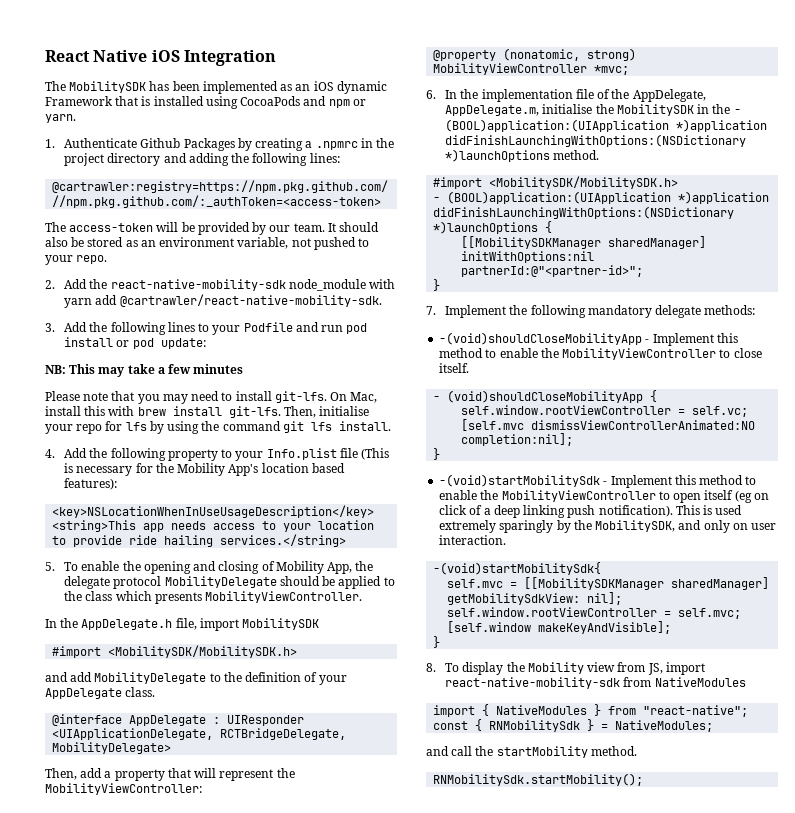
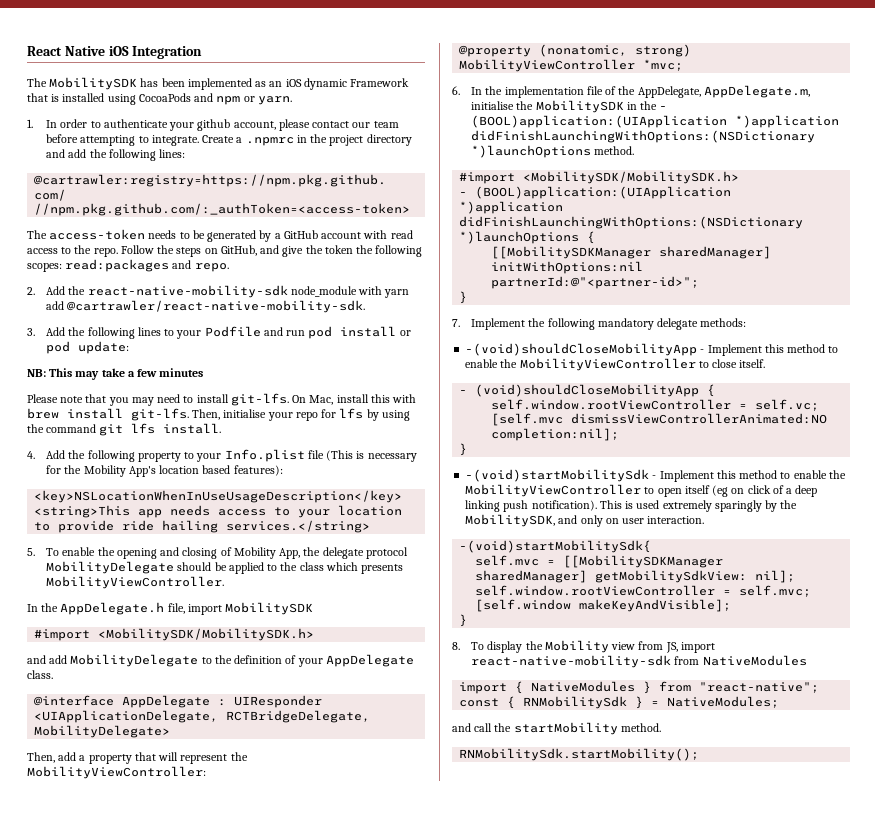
- 1. Authenticate Github Packages by creating a .npmrc in the project directory and adding the following lines:
+ 1. In order to authenticate your github account, please contact our team before attempting to integrate. Create a .npmrc in the project directory and add the following lines:
- The access-token will be provided by our team. It should also be stored as an environment variable, not pushed to your repo.
+ The access-token needs to be generated by a GitHub account with read access to the repo. Follow the steps on GitHub, and give the token the following scopes: read:packages and repo.

